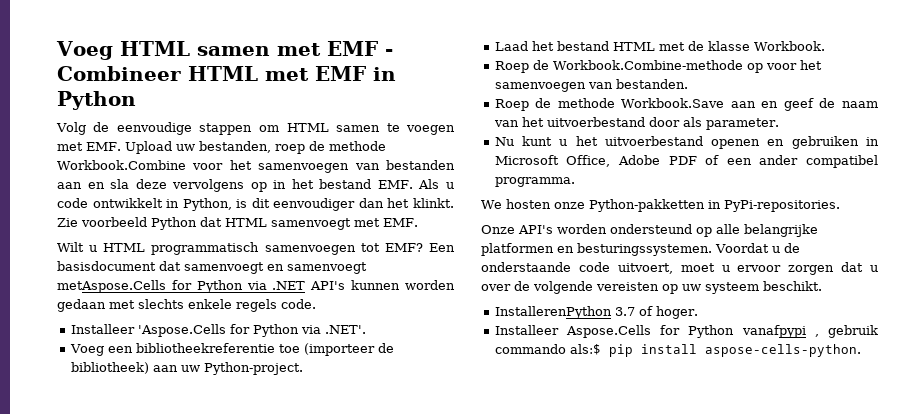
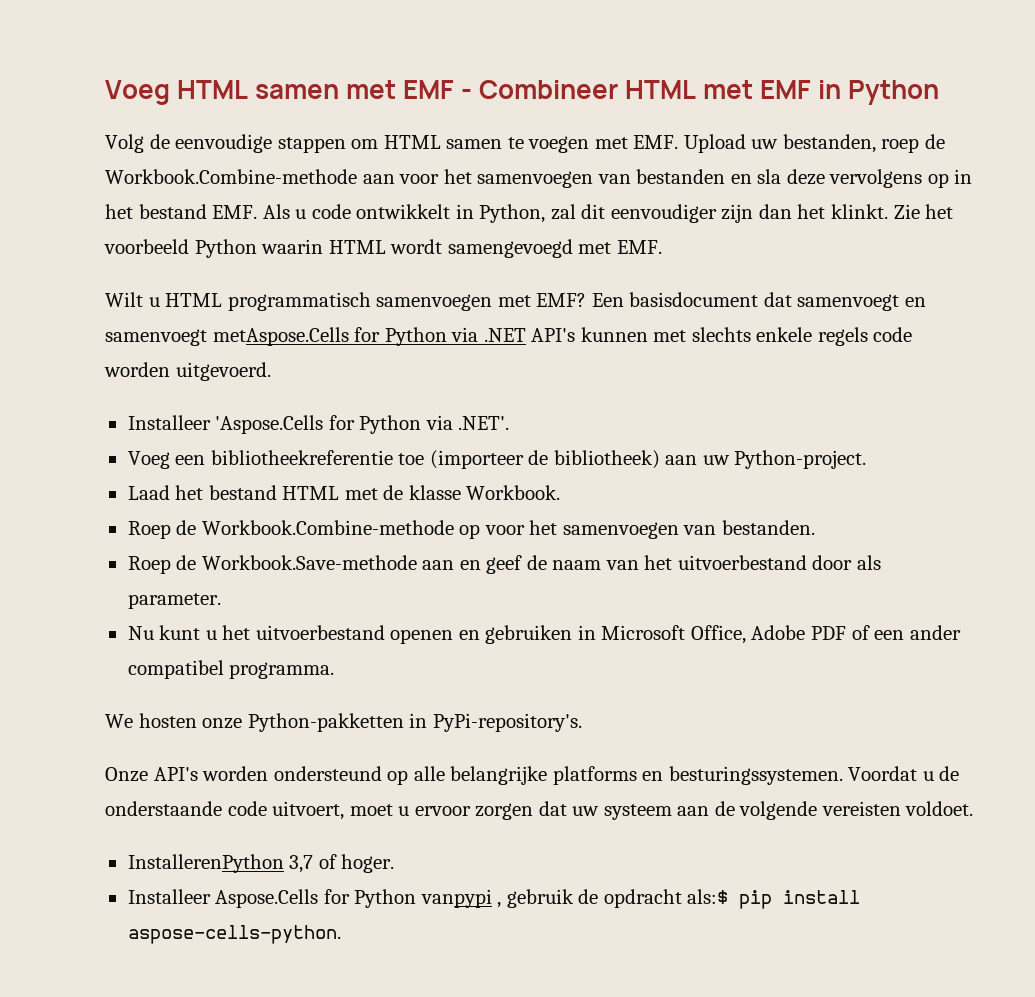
- Volg de eenvoudige stappen om HTML samen te voegen met EMF. Upload uw bestanden, roep de methode Workbook.Combine voor het samenvoegen van bestanden aan en sla deze vervolgens op in het bestand EMF. Als u code ontwikkelt in Python, is dit eenvoudiger dan het klinkt.
+ Volg de eenvoudige stappen om HTML samen te voegen met EMF. Upload uw bestanden, roep de Workbook.Combine-methode aan voor het samenvoegen van bestanden en sla deze vervolgens op in het bestand EMF. Als u code ontwikkelt in Python, zal dit eenvoudiger zijn dan het klinkt.
- Zie voorbeeld Python dat HTML samenvoegt met EMF.
+ Zie het voorbeeld Python waarin HTML wordt samengevoegd met EMF.
- Wilt u HTML programmatisch samenvoegen tot EMF?
+ Wilt u HTML programmatisch samenvoegen met EMF?
- Een basisdocument dat samenvoegt en samenvoegt metAspose.Cells for Python via .NET API's kunnen worden gedaan met slechts enkele regels code.
+ Een basisdocument dat samenvoegt en samenvoegt metAspose.Cells for Python via .NET API's kunnen met slechts enkele regels code worden uitgevoerd.
- Roep de methode Workbook.Save aan en geef de naam van het uitvoerbestand door als parameter.
+ Roep de Workbook.Save-methode aan en geef de naam van het uitvoerbestand door als parameter.
- We hosten onze Python-pakketten in PyPi-repositories.
+ We hosten onze Python-pakketten in PyPi-repository's.
- Onze API's worden ondersteund op alle belangrijke platformen en besturingssystemen.
+ Onze API's worden ondersteund op alle belangrijke platforms en besturingssystemen.
- Voordat u de onderstaande code uitvoert, moet u ervoor zorgen dat u over de volgende vereisten op uw systeem beschikt.
+ Voordat u de onderstaande code uitvoert, moet u ervoor zorgen dat uw systeem aan de volgende vereisten voldoet.
- InstallerenPython 3.7 of hoger.
+ InstallerenPython 3,7 of hoger.
- Installeer Aspose.Cells for Python vanafpypi , gebruik commando als:$ pip install aspose-cells-python.
+ Installeer Aspose.Cells for Python vanpypi , gebruik de opdracht als:$ pip install aspose-cells-python.

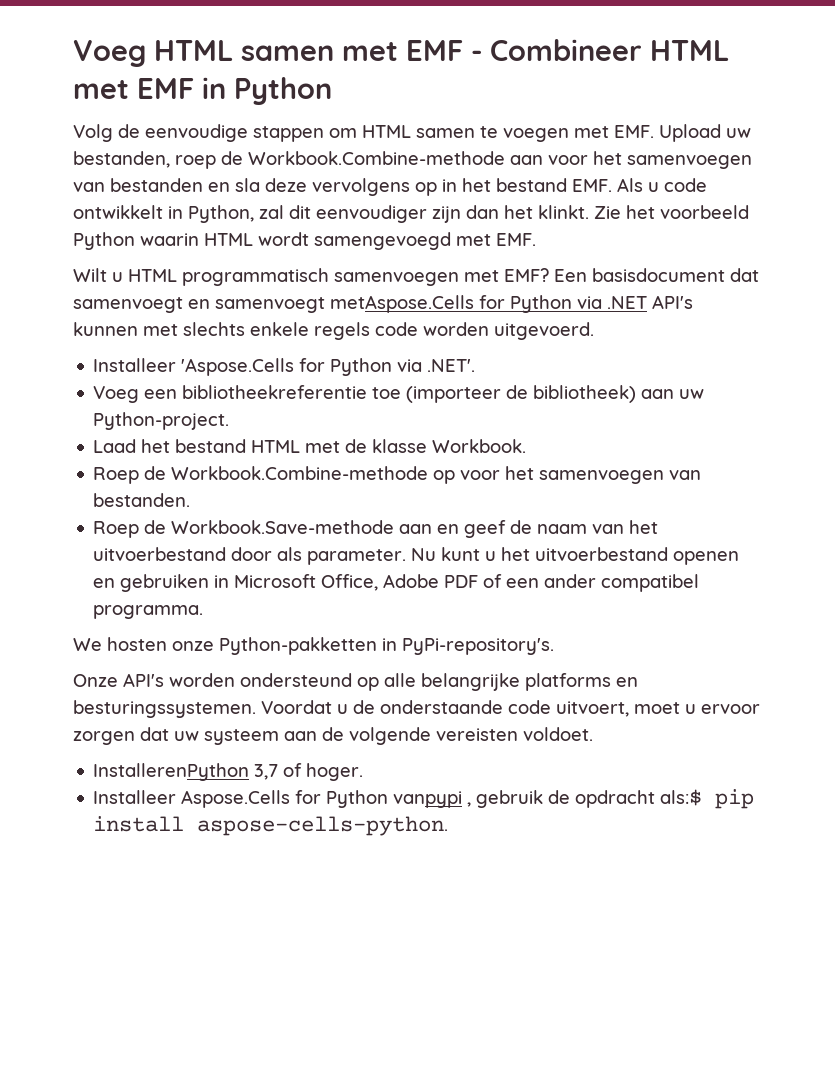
- Roep de Workbook.Save-methode aan en geef de naam van het uitvoerbestand door als parameter.
- Nu kunt u het uitvoerbestand openen en gebruiken in Microsoft Office, Adobe PDF of een ander compatibel programma.
+ Roep de Workbook.Save-methode aan en geef de naam van het uitvoerbestand door als parameter. Nu kunt u het uitvoerbestand openen en gebruiken in Microsoft Office, Adobe PDF of een ander compatibel programma.

